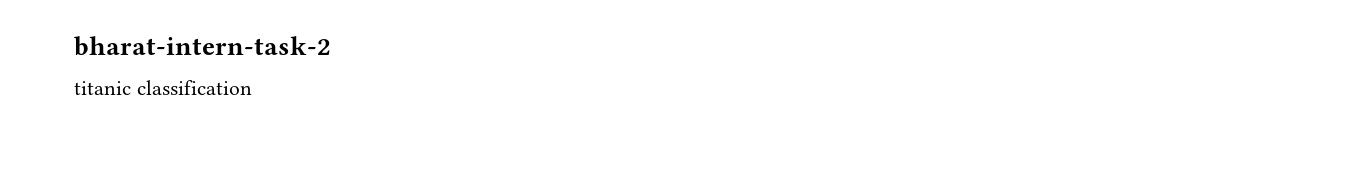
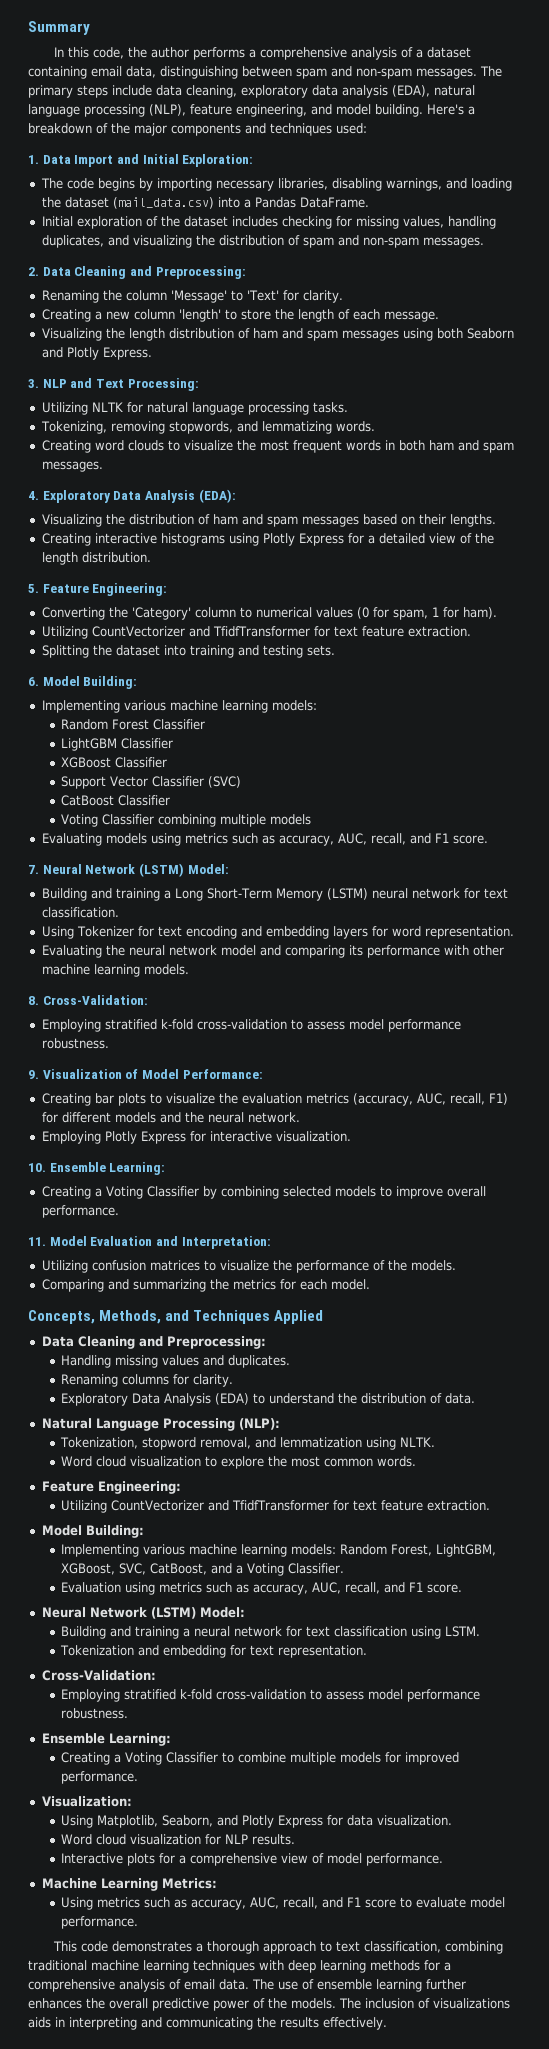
- bharat-intern-task-2
- titanic classification
+ Summary
+ In this code, the author performs a comprehensive analysis of a dataset containing email data, distinguishing between spam and non-spam messages. The primary steps include data cleaning, exploratory data analysis (EDA), natural language processing (NLP), feature engineering, and model building. Here's a breakdown of the major components and techniques used:
+ 1. Data Import and Initial Exploration:
+ The code begins by importing necessary libraries, disabling warnings, and loading the dataset (mail_data.csv) into a Pandas DataFrame.
+ Initial exploration of the dataset includes checking for missing values, handling duplicates, and visualizing the distribution of spam and non-spam messages.
+ 2. Data Cleaning and Preprocessing:
+ Renaming the column 'Message' to 'Text' for clarity.
+ Creating a new column 'length' to store the length of each message.
+ Visualizing the length distribution of ham and spam messages using both Seaborn and Plotly Express.
+ 3. NLP and Text Processing:
+ Utilizing NLTK for natural language processing tasks.
+ Tokenizing, removing stopwords, and lemmatizing words.
+ Creating word clouds to visualize the most frequent words in both ham and spam messages.
+ 4. Exploratory Data Analysis (EDA):
+ Visualizing the distribution of ham and spam messages based on their lengths.
+ Creating interactive histograms using Plotly Express for a detailed view of the length distribution.
+ 5. Feature Engineering:
+ Converting the 'Category' column to numerical values (0 for spam, 1 for ham).
+ Utilizing CountVectorizer and TfidfTransformer for text feature extraction.
+ Splitting the dataset into training and testing sets.
+ 6. Model Building:
+ Implementing various machine learning models:
+ Random Forest Classifier
+ LightGBM Classifier
+ XGBoost Classifier
+ Support Vector Classifier (SVC)
+ CatBoost Classifier
+ Voting Classifier combining multiple models
+ Evaluating models using metrics such as accuracy, AUC, recall, and F1 score.
+ 7. Neural Network (LSTM) Model:
+ Building and training a Long Short-Term Memory (LSTM) neural network for text classification.
+ Using Tokenizer for text encoding and embedding layers for word representation.
+ Evaluating the neural network model and comparing its performance with other machine learning models.
+ 8. Cross-Validation:
+ Employing stratified k-fold cross-validation to assess model performance robustness.
+ 9. Visualization of Model Performance:
+ Creating bar plots to visualize the evaluation metrics (accuracy, AUC, recall, F1) for different models and the neural network.
+ Employing Plotly Express for interactive visualization.
+ 10. Ensemble Learning:
+ Creating a Voting Classifier by combining selected models to improve overall performance.
+ 11. Model Evaluation and Interpretation:
+ Utilizing confusion matrices to visualize the performance of the models.
+ Comparing and summarizing the metrics for each model.
+ Concepts, Methods, and Techniques Applied
+ Data Cleaning and Preprocessing:
+ Handling missing values and duplicates.
+ Renaming columns for clarity.
+ Exploratory Data Analysis (EDA) to understand the distribution of data.
+ Natural Language Processing (NLP):
+ Tokenization, stopword removal, and lemmatization using NLTK.
+ Word cloud visualization to explore the most common words.
+ Feature Engineering:
+ Utilizing CountVectorizer and TfidfTransformer for text feature extraction.
+ Model Building:
+ Implementing various machine learning models: Random Forest, LightGBM, XGBoost, SVC, CatBoost, and a Voting Classifier.
+ Evaluation using metrics such as accuracy, AUC, recall, and F1 score.
+ Neural Network (LSTM) Model:
+ Building and training a neural network for text classification using LSTM.
+ Tokenization and embedding for text representation.
+ Cross-Validation:
+ Employing stratified k-fold cross-validation to assess model performance robustness.
+ Ensemble Learning:
+ Creating a Voting Classifier to combine multiple models for improved performance.
+ Visualization:
+ Using Matplotlib, Seaborn, and Plotly Express for data visualization.
+ Word cloud visualization for NLP results.
+ Interactive plots for a comprehensive view of model performance.
+ Machine Learning Metrics:
+ Using metrics such as accuracy, AUC, recall, and F1 score to evaluate model performance.
+ This code demonstrates a thorough approach to text classification, combining traditional machine learning techniques with deep learning methods for a comprehensive analysis of email data. The use of ensemble learning further enhances the overall predictive power of the models. The inclusion of visualizations aids in interpreting and communicating the results effectively.

